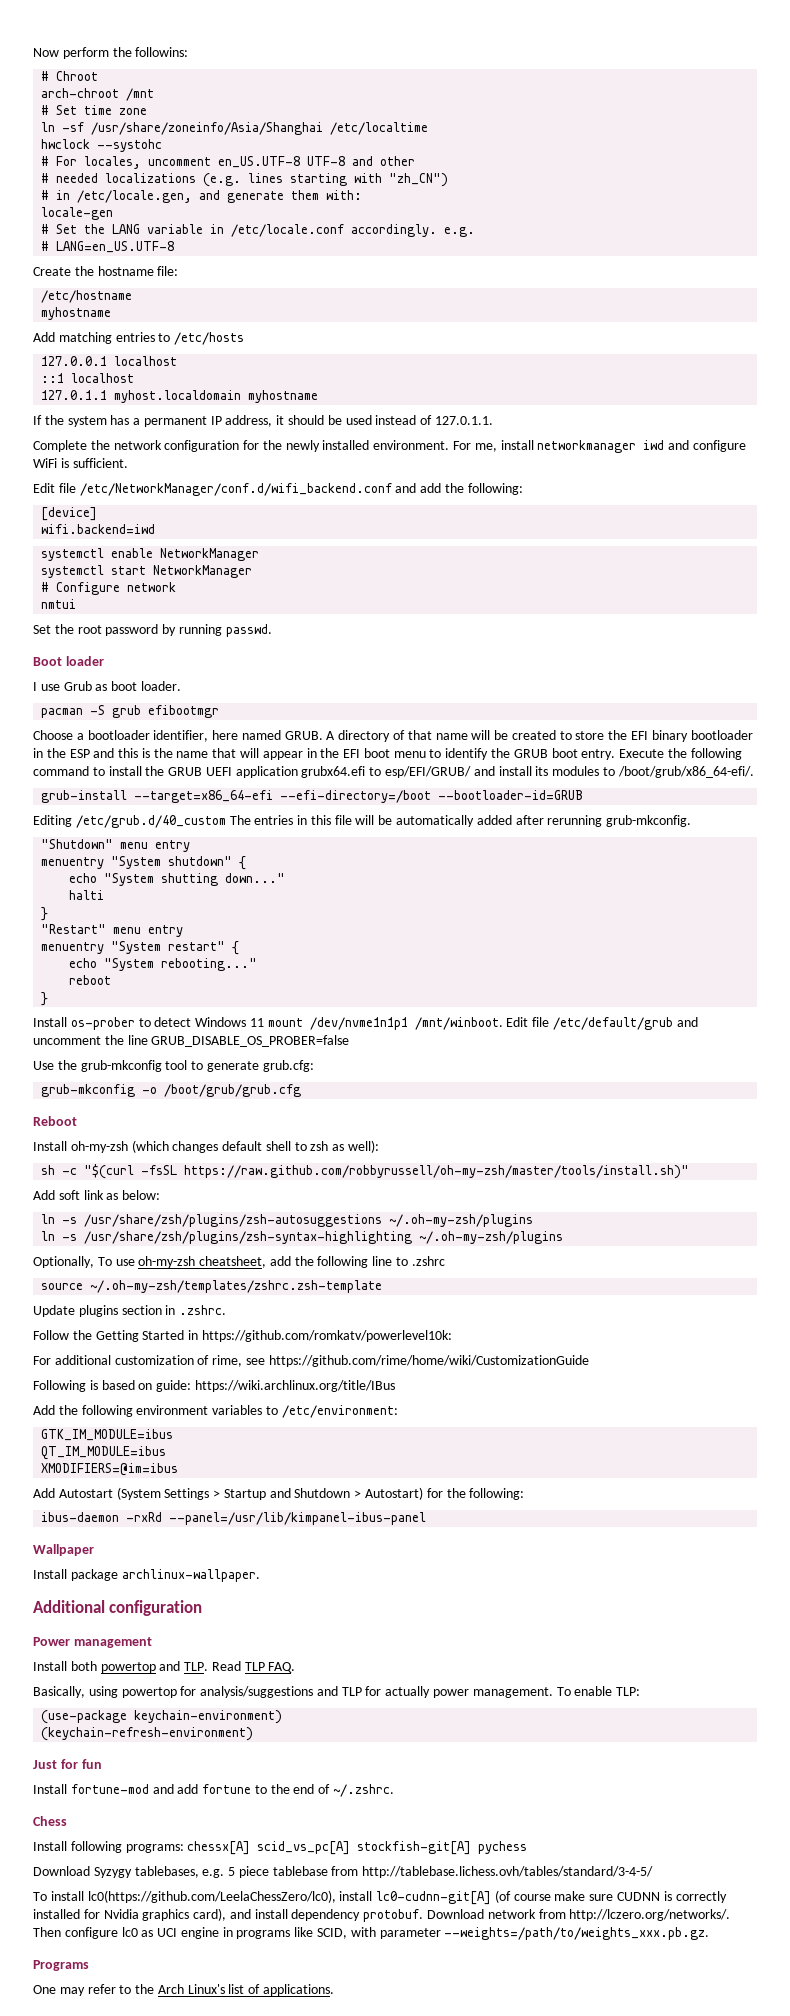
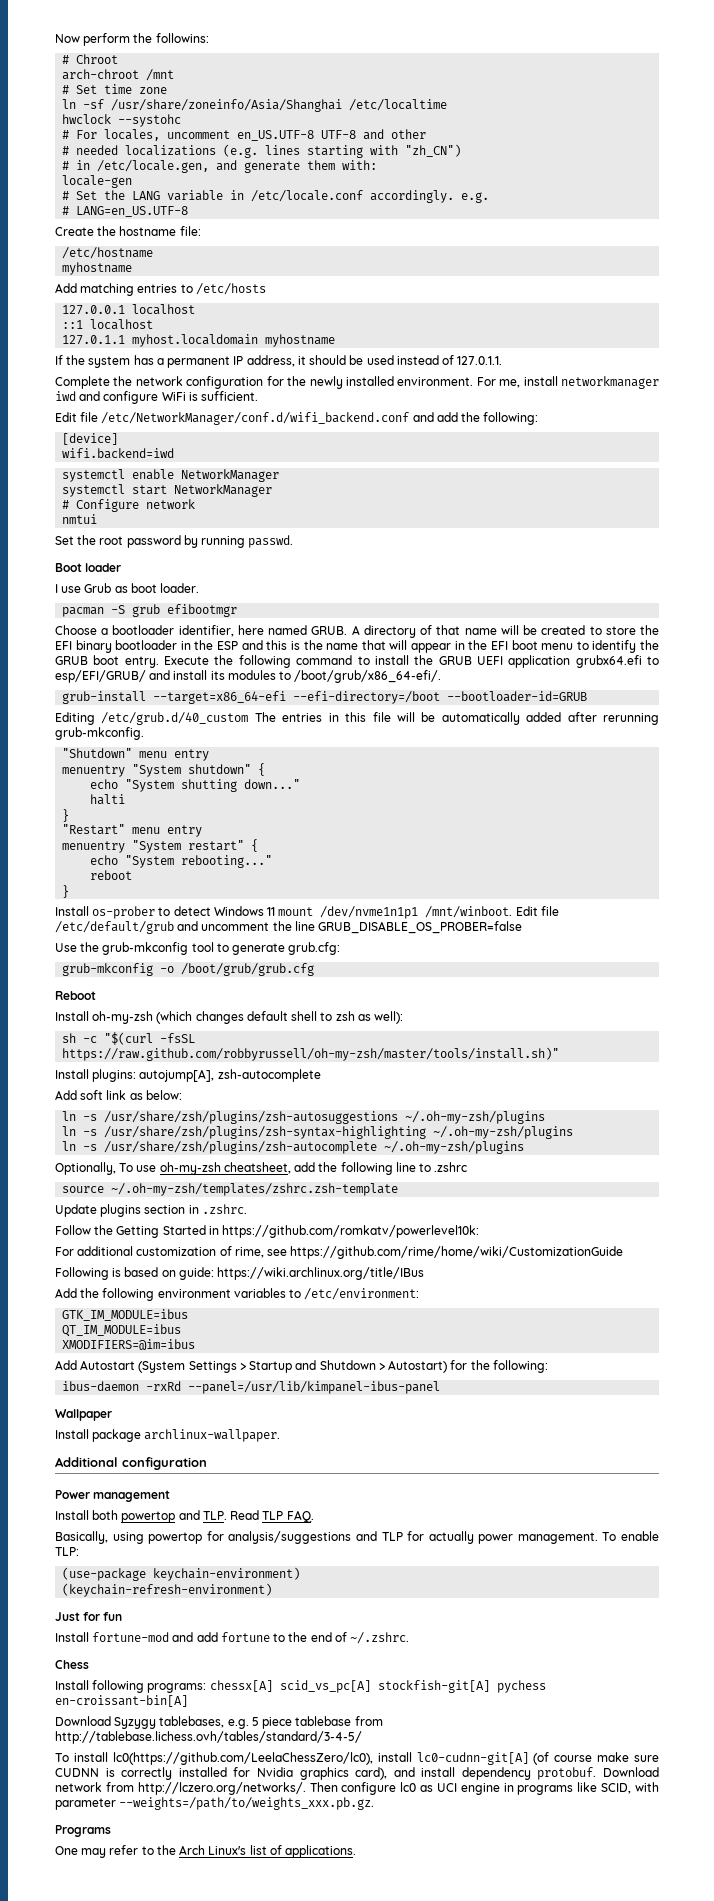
+ Install plugins: autojump[A], zsh-autocomplete
+ ln -s /usr/share/zsh/plugins/zsh-autocomplete ~/.oh-my-zsh/plugins
- Install following programs: chessx[A] scid_vs_pc[A] stockfish-git[A] pychess
+ Install following programs: chessx[A] scid_vs_pc[A] stockfish-git[A] pychess en-croissant-bin[A]

